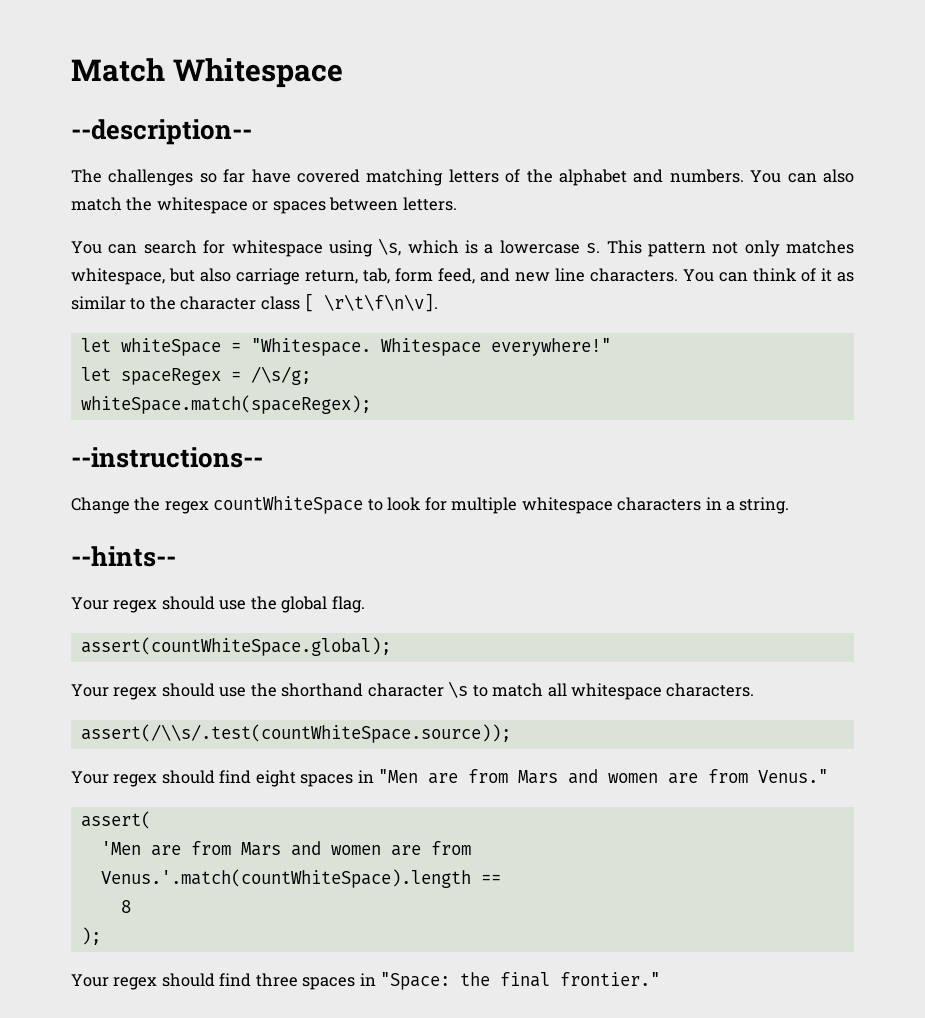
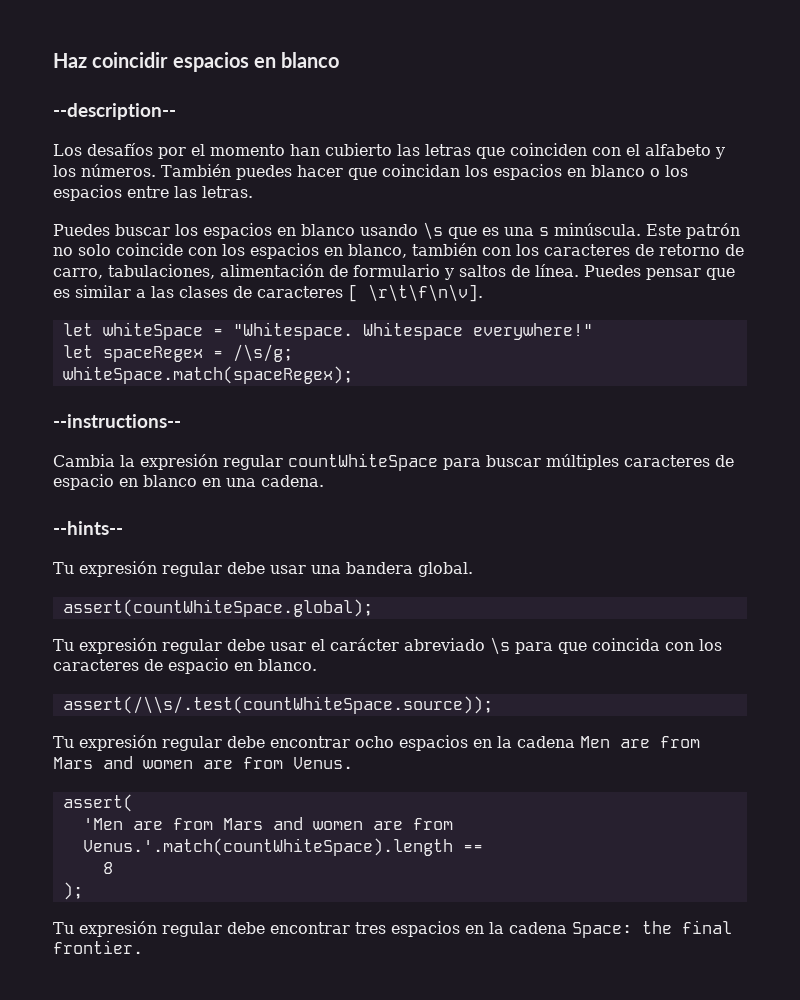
- Match Whitespace
+ Haz coincidir espacios en blanco
  --description--
- The challenges so far have covered matching letters of the alphabet and numbers. You can also match the whitespace or spaces between letters.
- You can search for whitespace using \s, which is a lowercase s. This pattern not only matches whitespace, but also carriage return, tab, form feed, and new line characters. You can think of it as similar to the character class [ \r\t\f\n\v].
+ Los desafíos por el momento han cubierto las letras que coinciden con el alfabeto y los números. También puedes hacer que coincidan los espacios en blanco o los espacios entre las letras.
+ Puedes buscar los espacios en blanco usando \s que es una s minúscula. Este patrón no solo coincide con los espacios en blanco, también con los caracteres de retorno de carro, tabulaciones, alimentación de formulario y saltos de línea. Puedes pensar que es similar a las clases de caracteres [ \r\t\f\n\v].
- Change the regex countWhiteSpace to look for multiple whitespace characters in a string.
+ Cambia la expresión regular countWhiteSpace para buscar múltiples caracteres de espacio en blanco en una cadena.
  --hints--
- Your regex should use the global flag.
+ Tu expresión regular debe usar una bandera global.
  assert(countWhiteSpace.global);
- Your regex should use the shorthand character \s to match all whitespace characters.
+ Tu expresión regular debe usar el carácter abreviado \s para que coincida con los caracteres de espacio en blanco.
  assert(/\\s/.test(countWhiteSpace.source));
- Your regex should find eight spaces in "Men are from Mars and women are from Venus."
+ Tu expresión regular debe encontrar ocho espacios en la cadena Men are from Mars and women are from Venus.
- Your regex should find three spaces in "Space: the final frontier."
+ Tu expresión regular debe encontrar tres espacios en la cadena Space: the final frontier.

